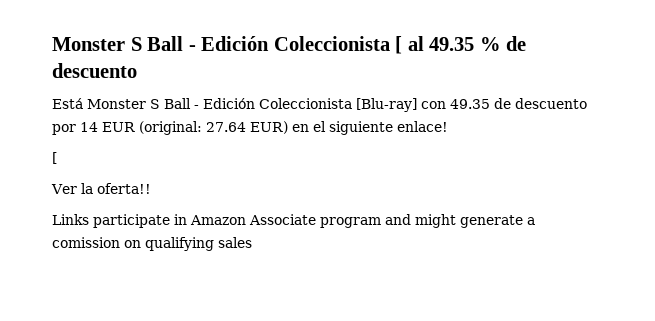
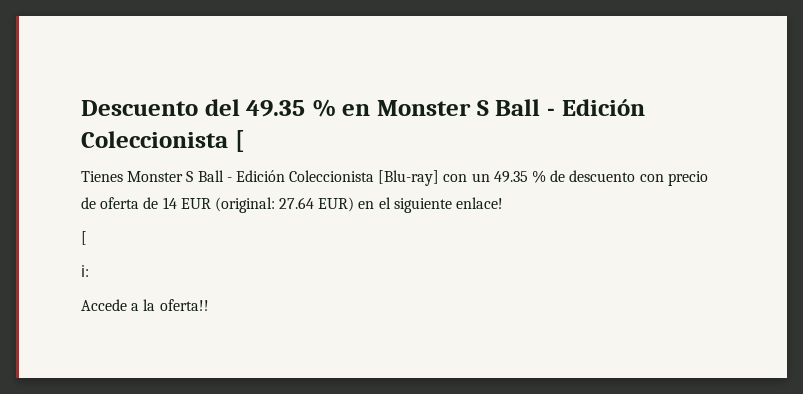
- Monster S Ball - Edición Coleccionista [ al 49.35 % de descuento
- Está Monster S Ball - Edición Coleccionista [Blu-ray] con 49.35 de descuento por 14 EUR (original: 27.64 EUR) en el siguiente enlace!
+ Descuento del 49.35 % en Monster S Ball - Edición Coleccionista [
+ Tienes Monster S Ball - Edición Coleccionista [Blu-ray] con un 49.35 % de descuento con precio de oferta de 14 EUR (original: 27.64 EUR) en el siguiente enlace!
- Ver la oferta!!
+ ℹ:
+ Accede a la oferta!!
- Links participate in Amazon Associate program and might generate a comission on qualifying sales

